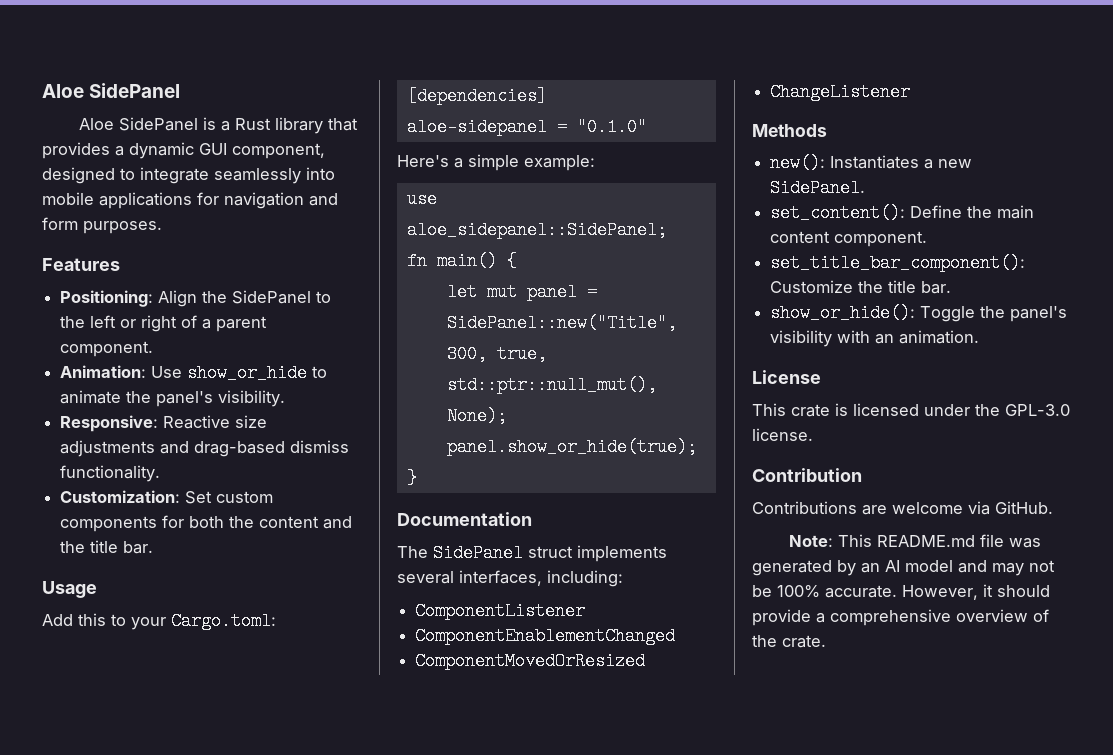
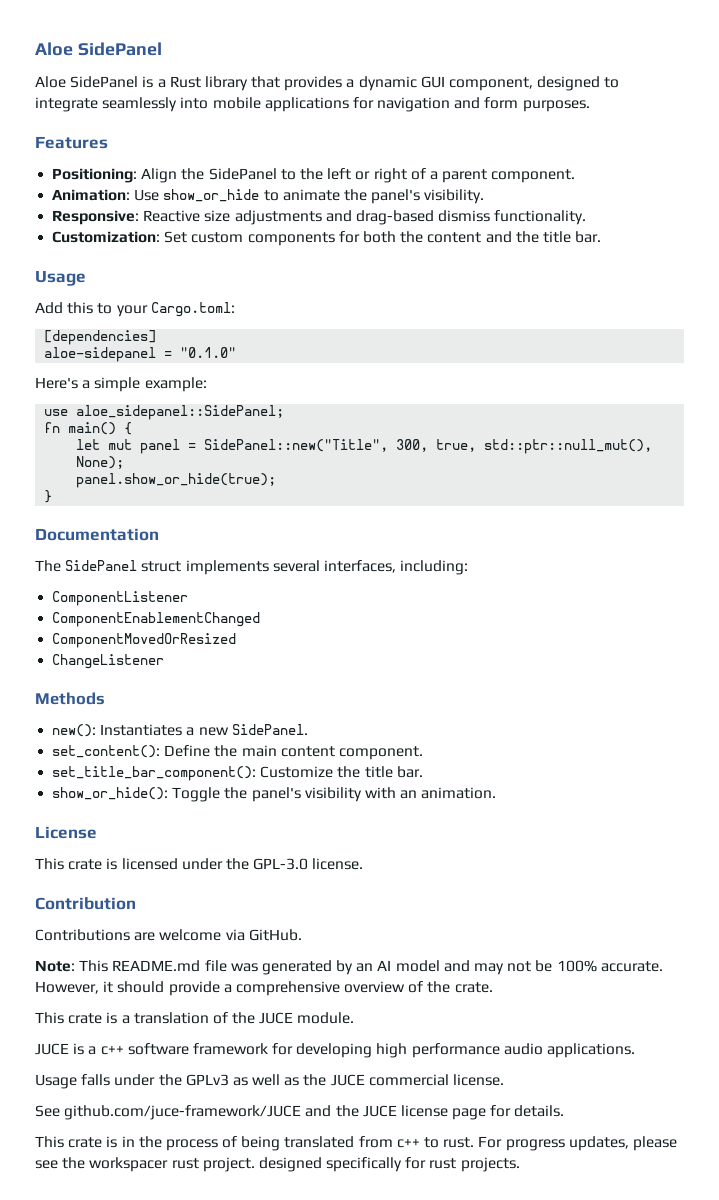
+ This crate is a translation of the JUCE module.
+ JUCE is a c++ software framework for developing high performance audio applications.
+ Usage falls under the GPLv3 as well as the JUCE commercial license.
+ See github.com/juce-framework/JUCE and the JUCE license page for details.
+ This crate is in the process of being translated from c++ to rust. For progress updates, please see the workspacer rust project. designed specifically for rust projects.

